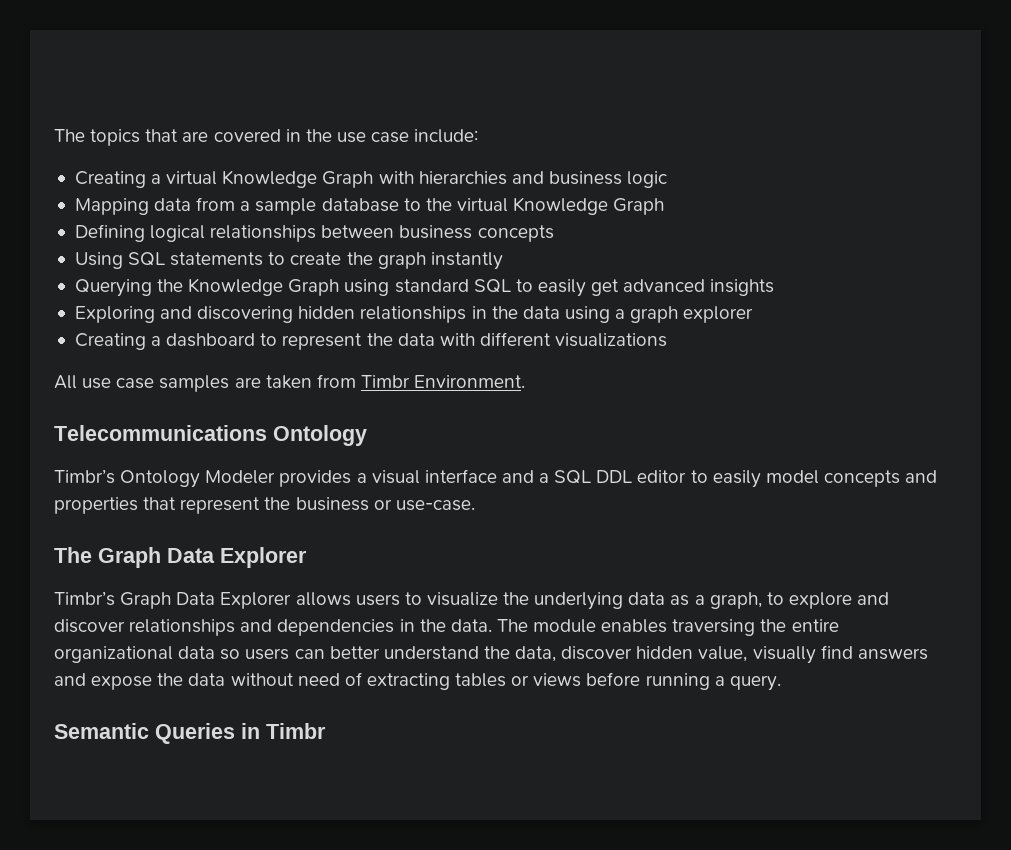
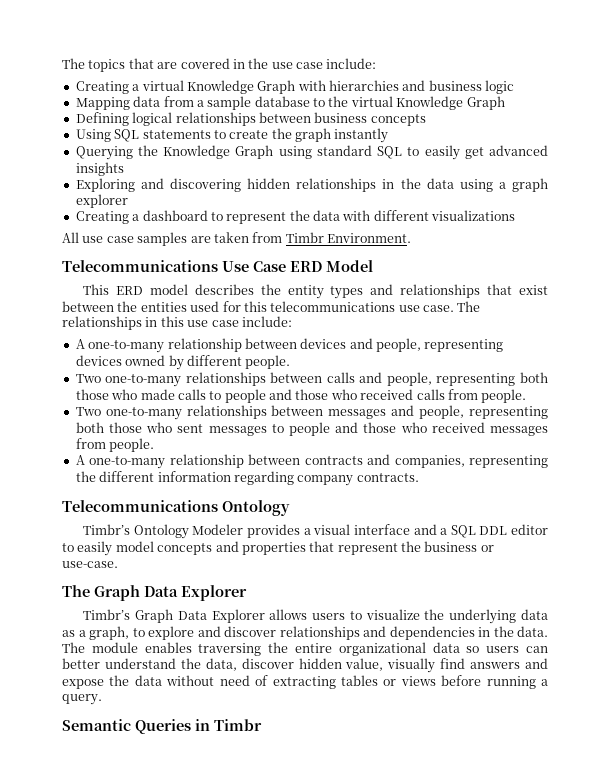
+ Telecommunications Use Case ERD Model
+ This ERD model describes the entity types and relationships that exist between the entities used for this telecommunications use case. The relationships in this use case include:
+ A one-to-many relationship between devices and people, representing devices owned by different people.
+ Two one-to-many relationships between calls and people, representing both those who made calls to people and those who received calls from people.
+ Two one-to-many relationships between messages and people, representing both those who sent messages to people and those who received messages from people.
+ A one-to-many relationship between contracts and companies, representing the different information regarding company contracts.

